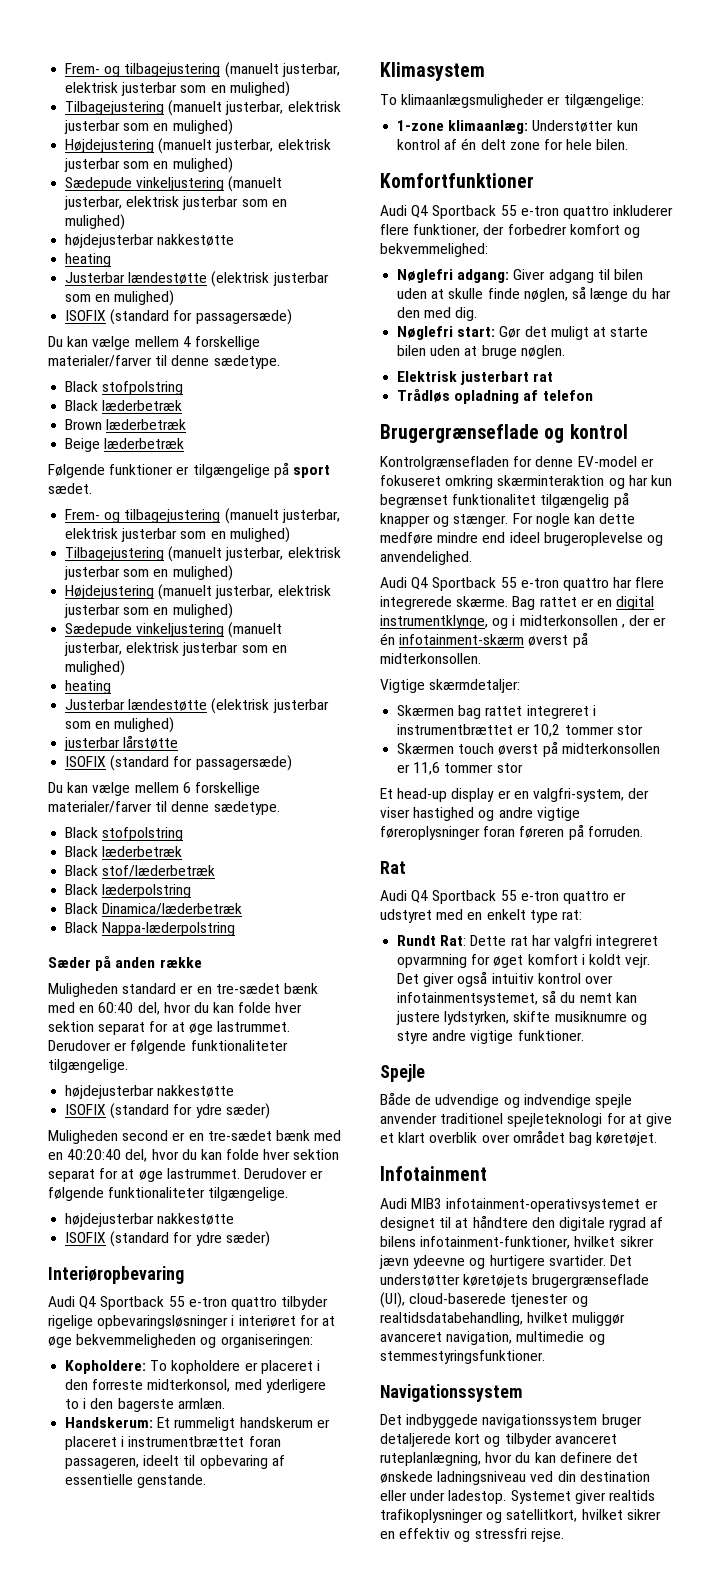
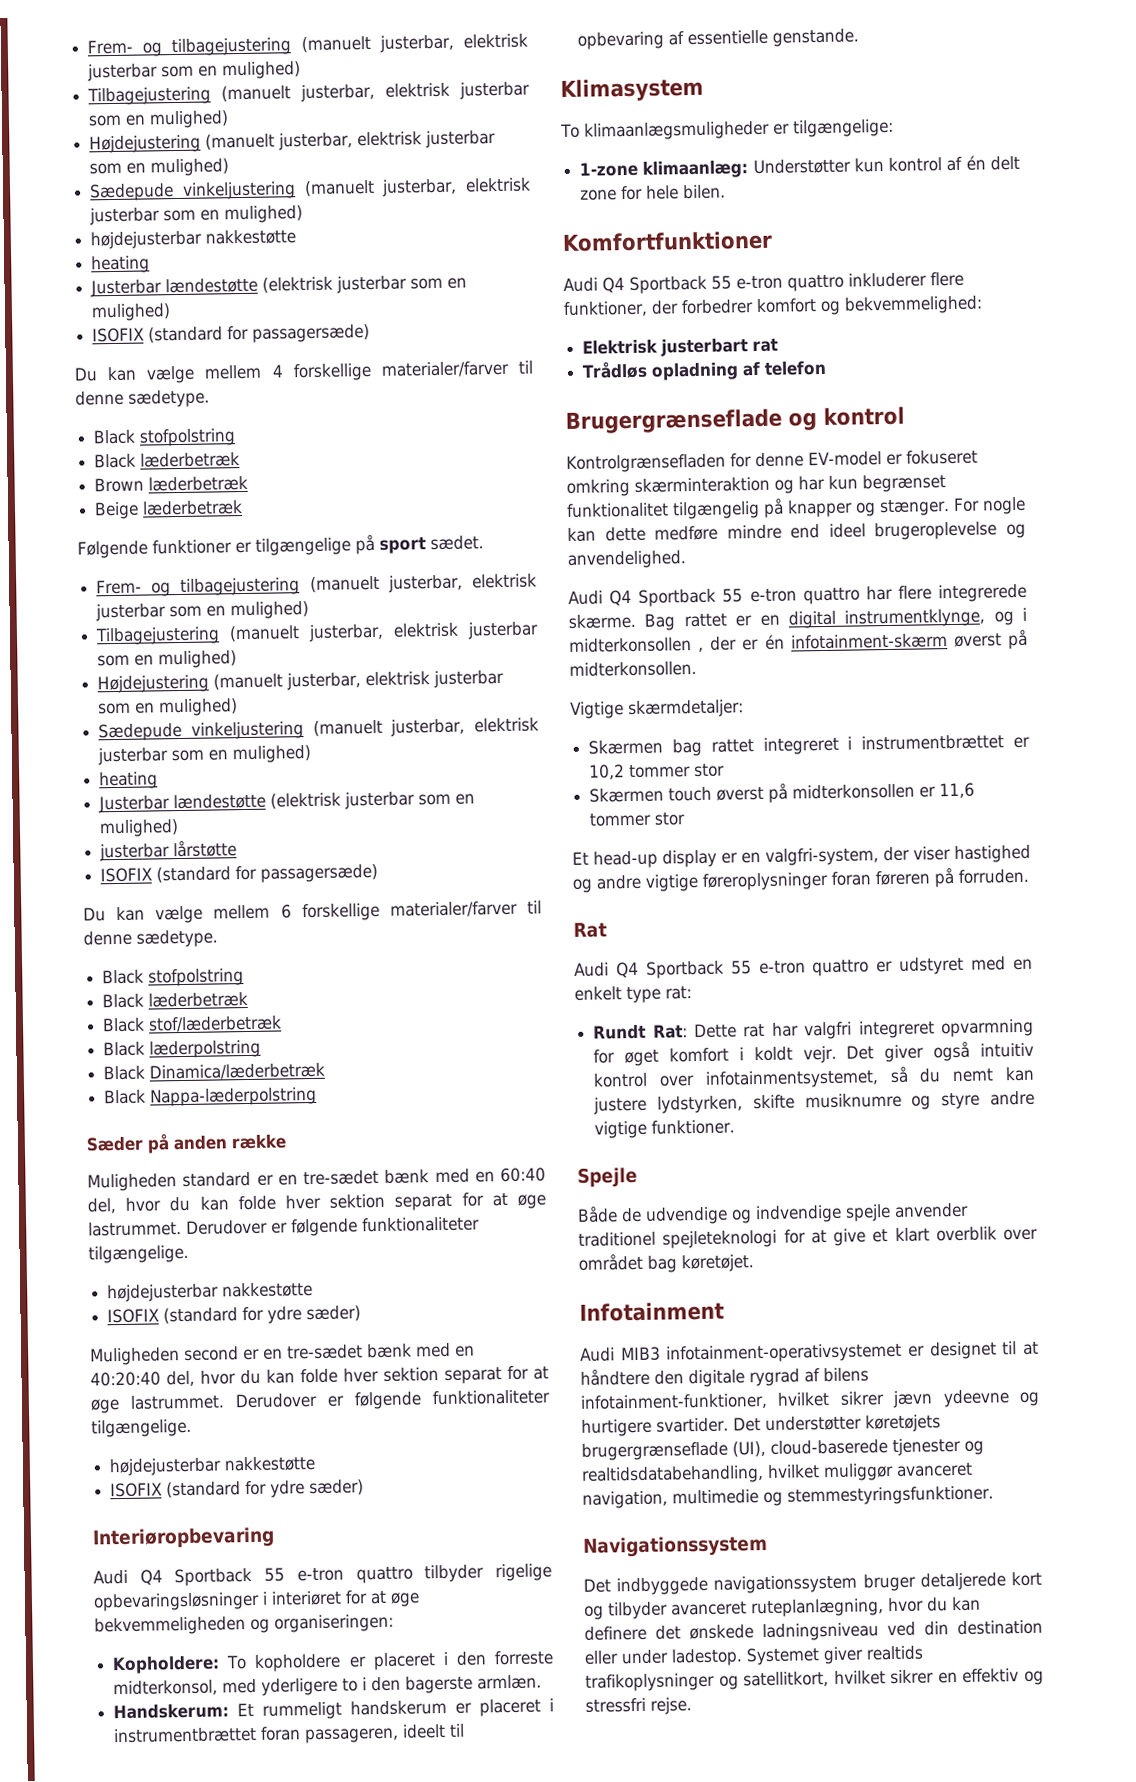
- Nøglefri adgang: Giver adgang til bilen uden at skulle finde nøglen, så længe du har den med dig.
- Nøglefri start: Gør det muligt at starte bilen uden at bruge nøglen.

